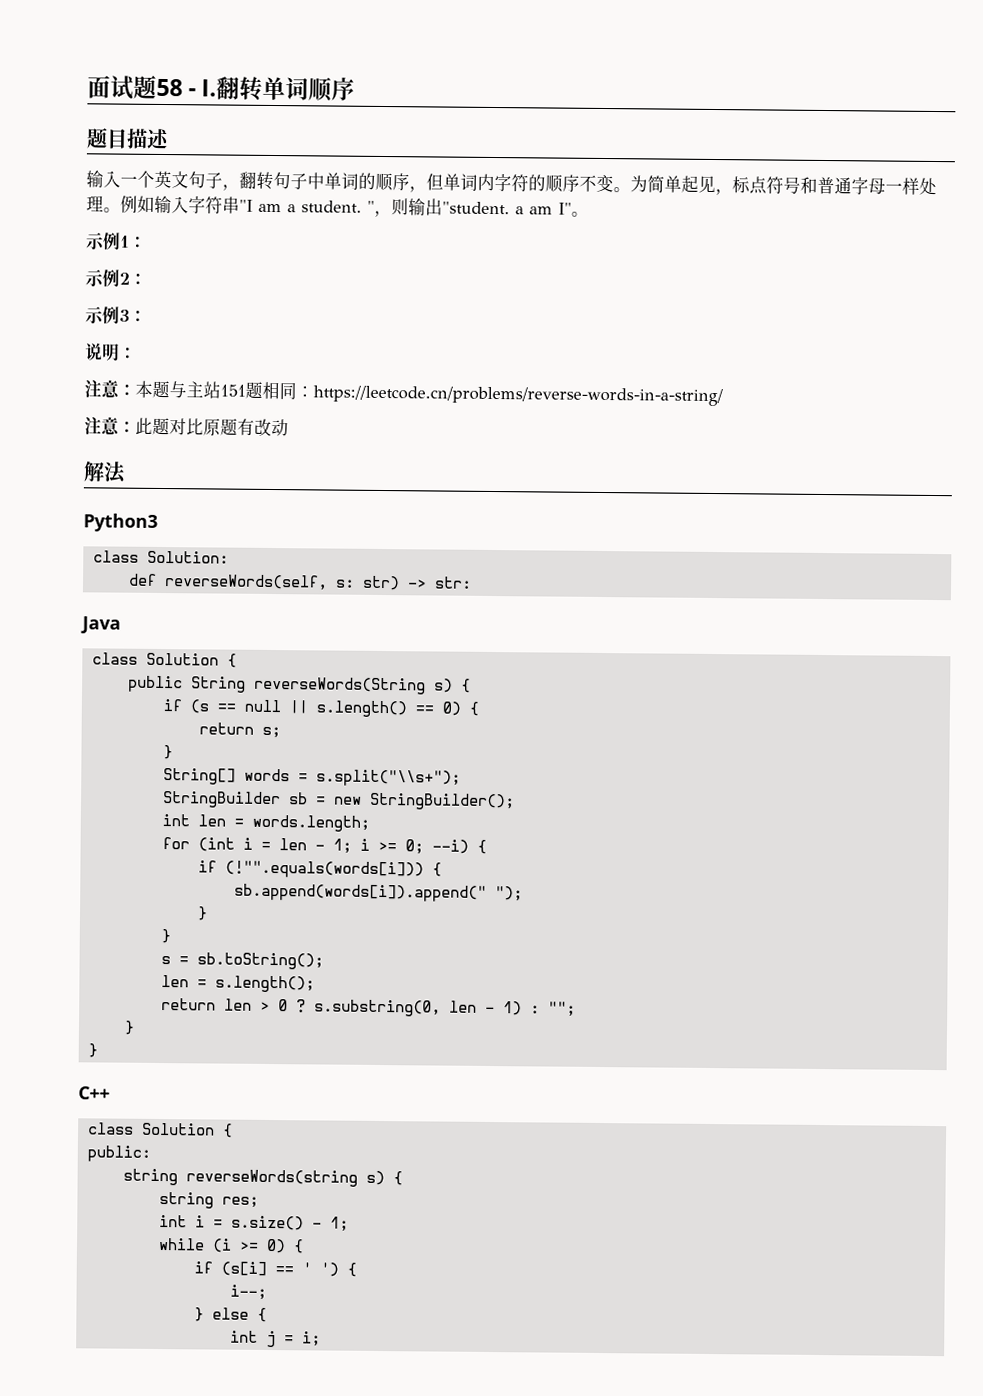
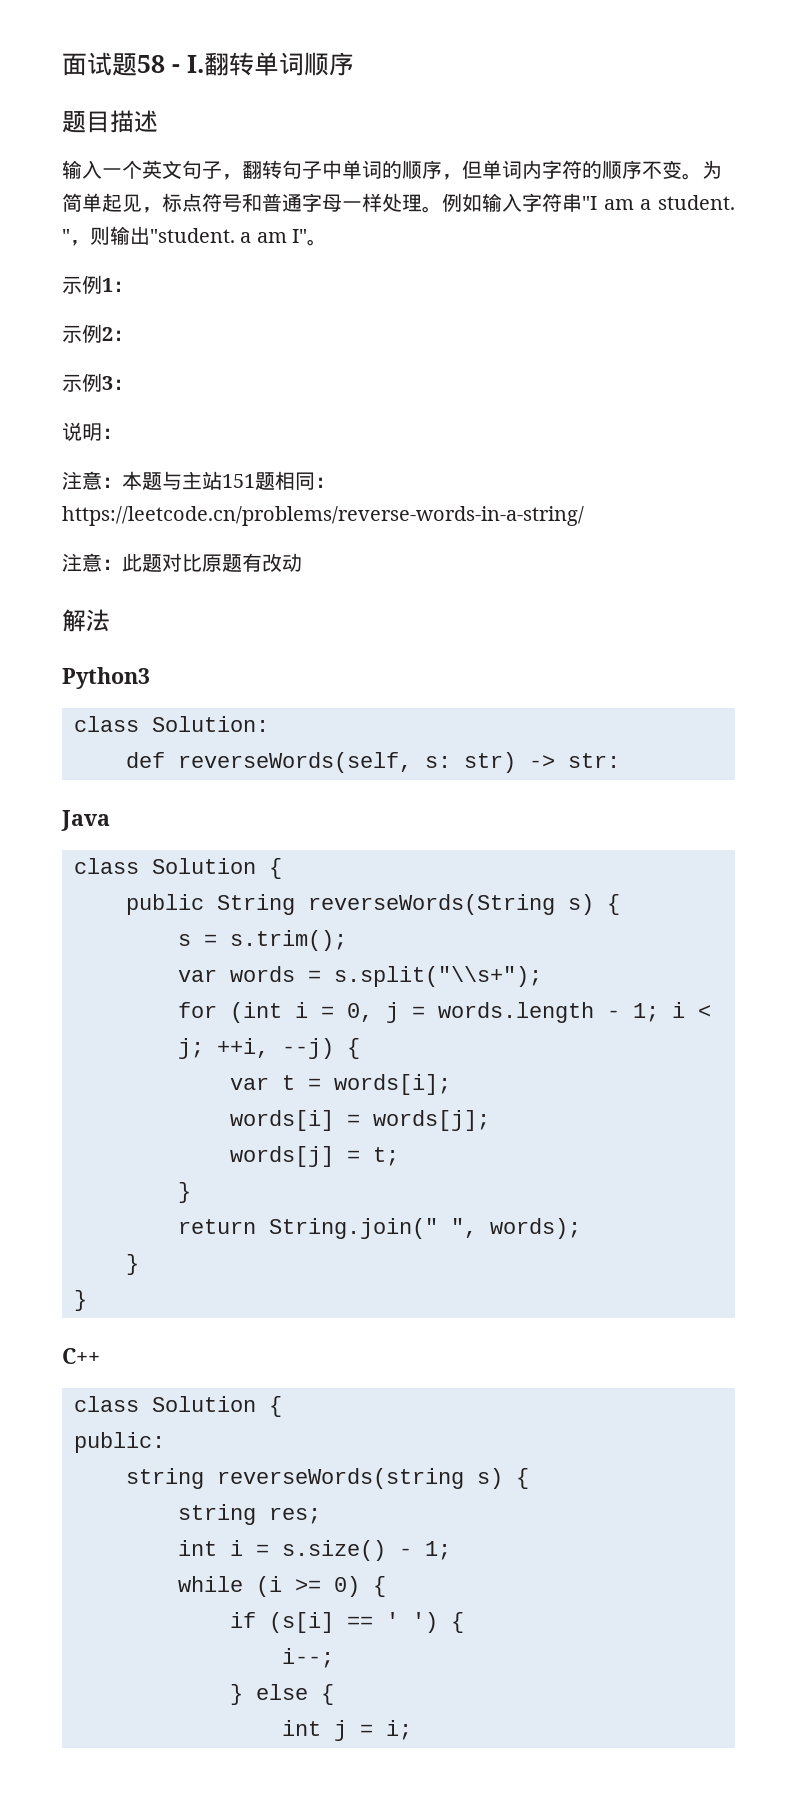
- if (s == null || s.length() == 0) {
- return s;
+ s = s.trim();
+ var words = s.split("\\s+");
+ for (int i = 0, j = words.length - 1; i < j; ++i, --j) {
+ var t = words[i];
+ words[i] = words[j];
+ words[j] = t;
  }
- String[] words = s.split("\\s+");
- StringBuilder sb = new StringBuilder();
- int len = words.length;
- for (int i = len - 1; i >= 0; --i) {
- if (!"".equals(words[i])) {
- sb.append(words[i]).append(" ");
- }
- }
- s = sb.toString();
- len = s.length();
- return len > 0 ? s.substring(0, len - 1) : "";
+ return String.join(" ", words);

